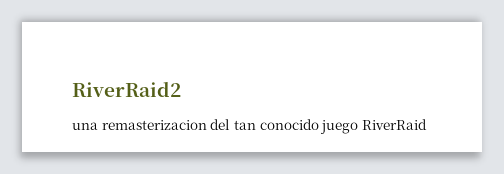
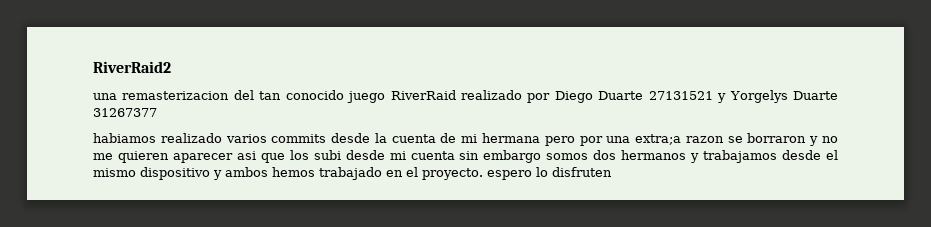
- una remasterizacion del tan conocido juego RiverRaid
+ una remasterizacion del tan conocido juego RiverRaid realizado por Diego Duarte 27131521 y Yorgelys Duarte 31267377
+ habiamos realizado varios commits desde la cuenta de mi hermana pero por una extra;a razon se borraron y no me quieren aparecer asi que los subi desde mi cuenta sin embargo somos dos hermanos y trabajamos desde el mismo dispositivo y ambos hemos trabajado en el proyecto. espero lo disfruten

